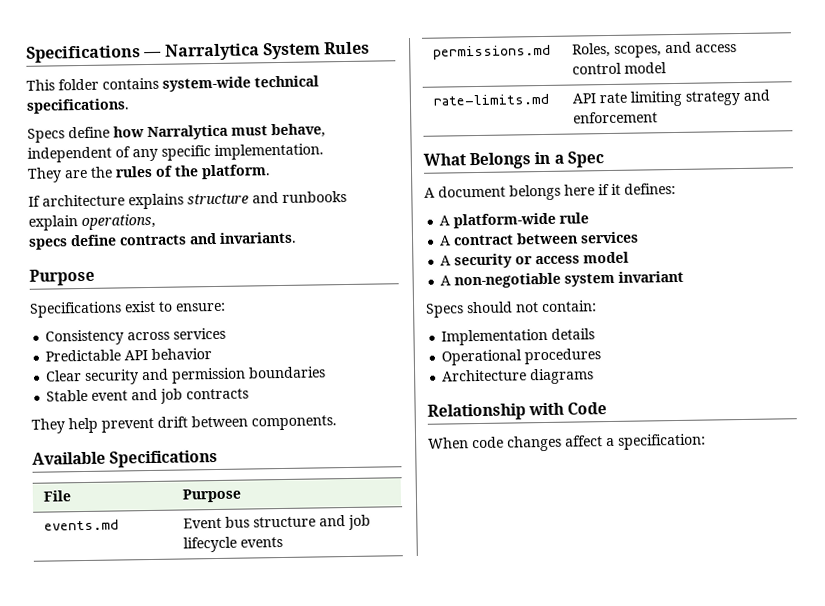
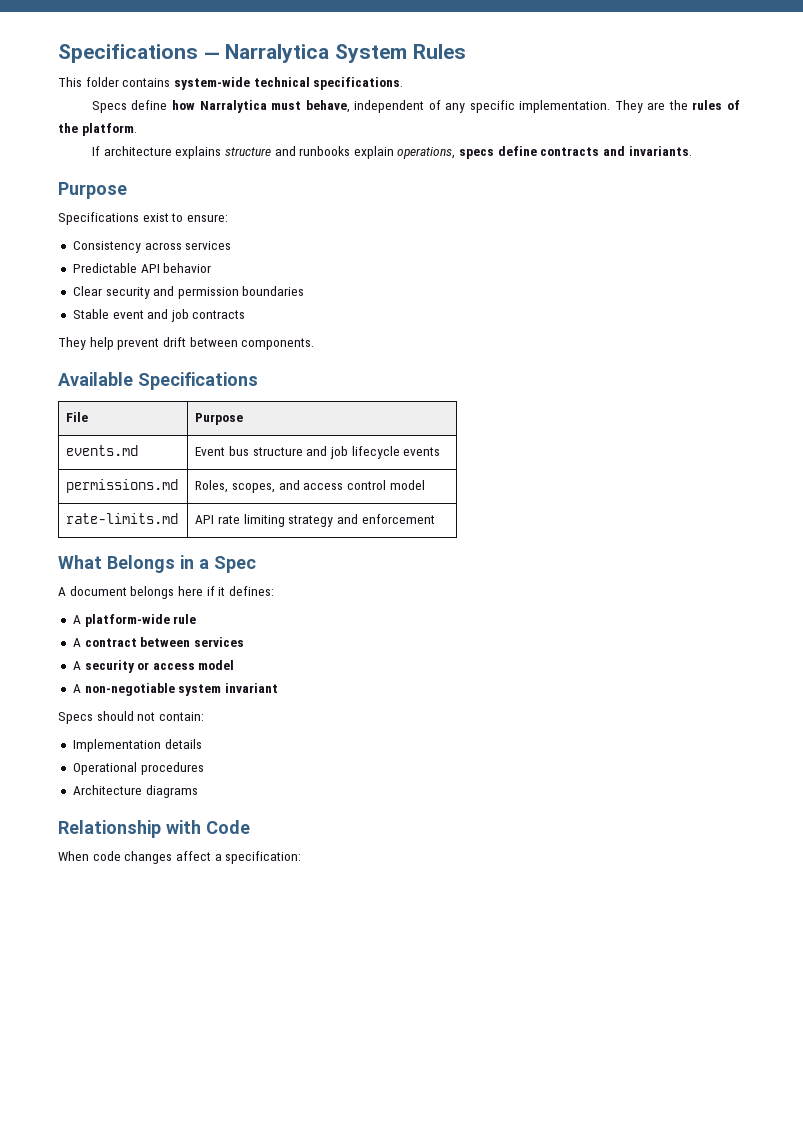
- Specs define how Narralytica must behave, independent of any specific implementation.
- They are the rules of the platform.
+ Specs define how Narralytica must behave, independent of any specific implementation. They are the rules of the platform.
- If architecture explains structure and runbooks explain operations,
- specs define contracts and invariants.
+ If architecture explains structure and runbooks explain operations, specs define contracts and invariants.

